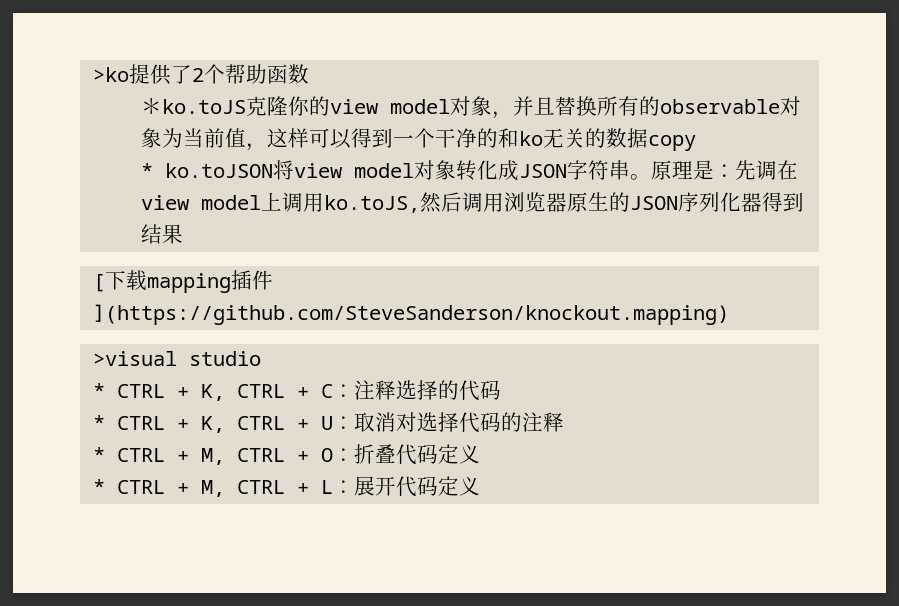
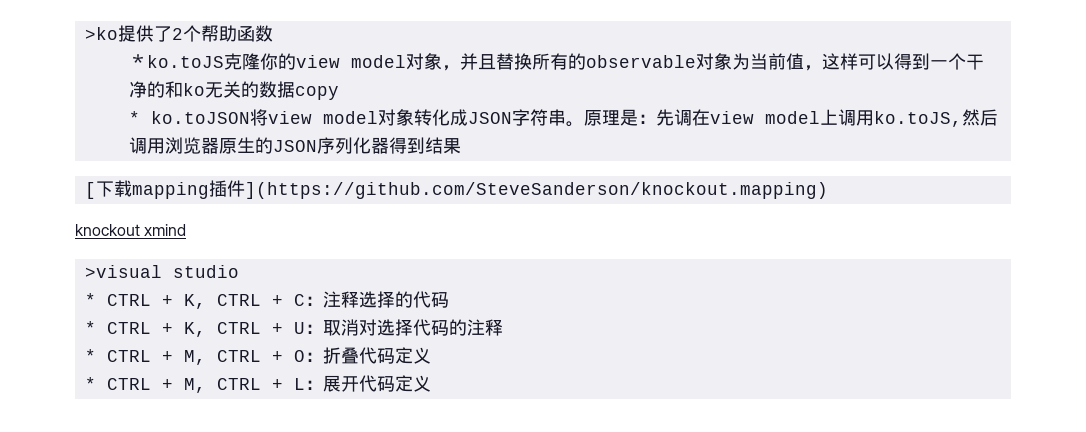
+ knockout xmind

